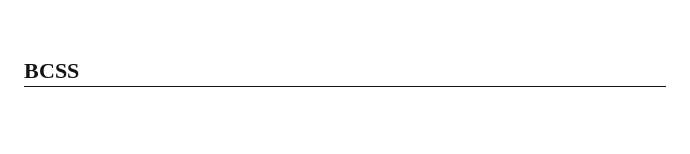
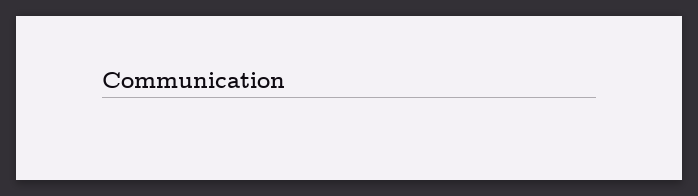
- BCSS
+ Communication

